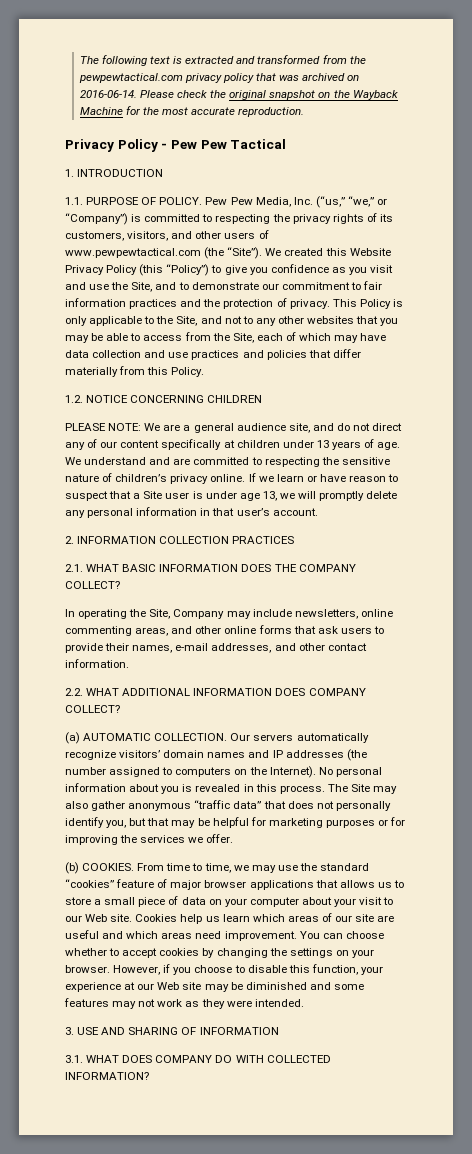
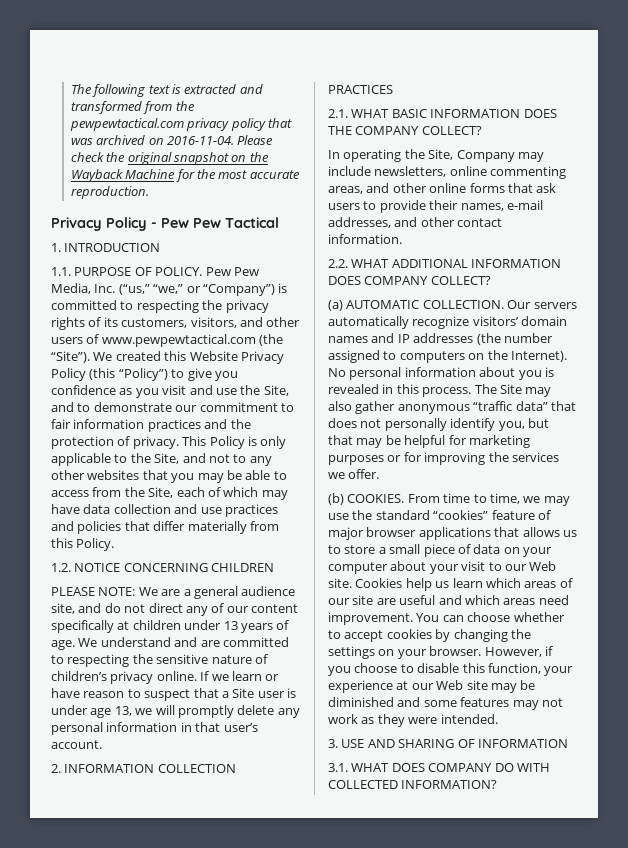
- The following text is extracted and transformed from the pewpewtactical.com privacy policy that was archived on 2016-06-14.
+ The following text is extracted and transformed from the pewpewtactical.com privacy policy that was archived on 2016-11-04.

